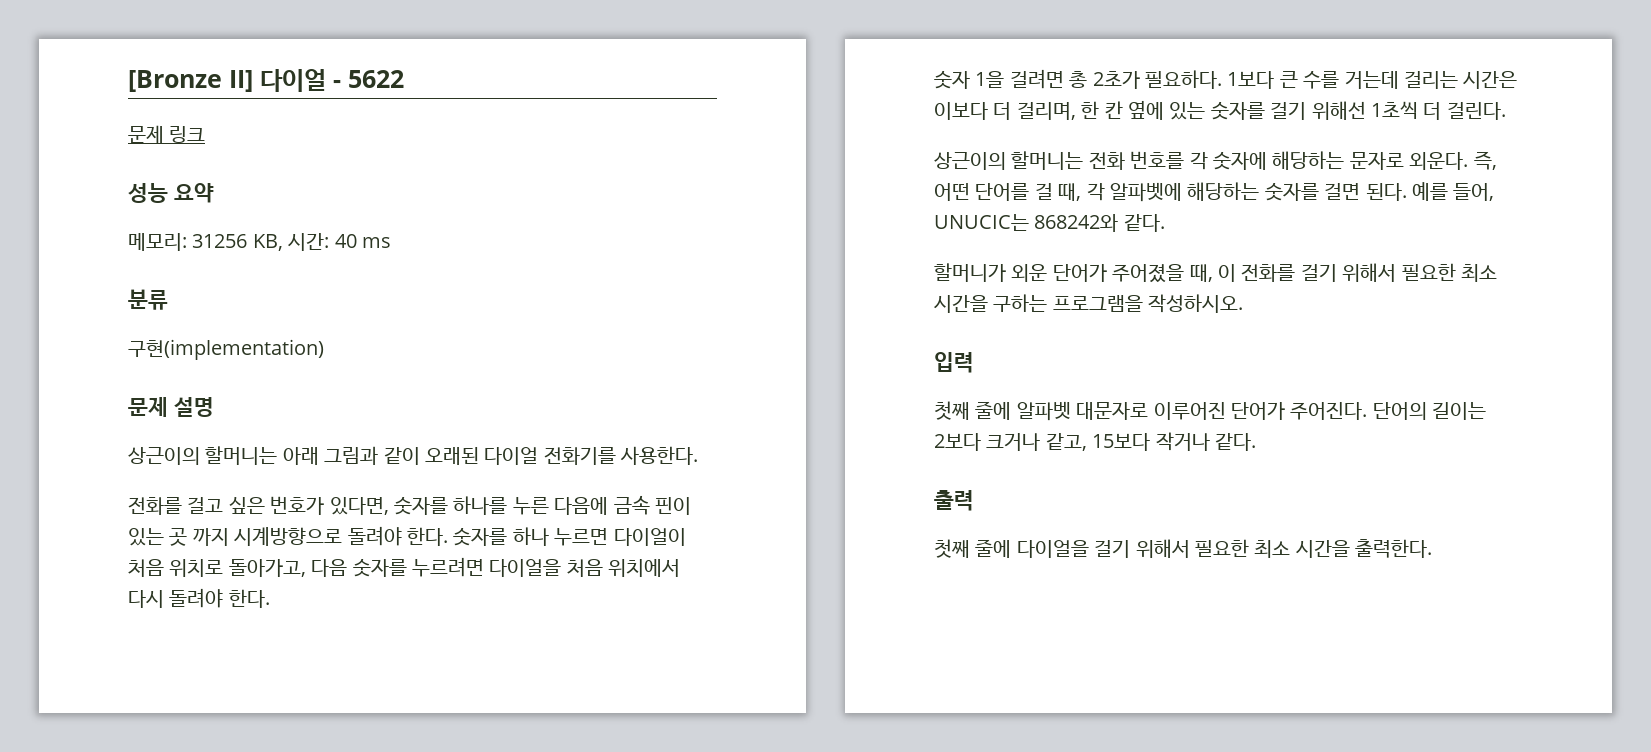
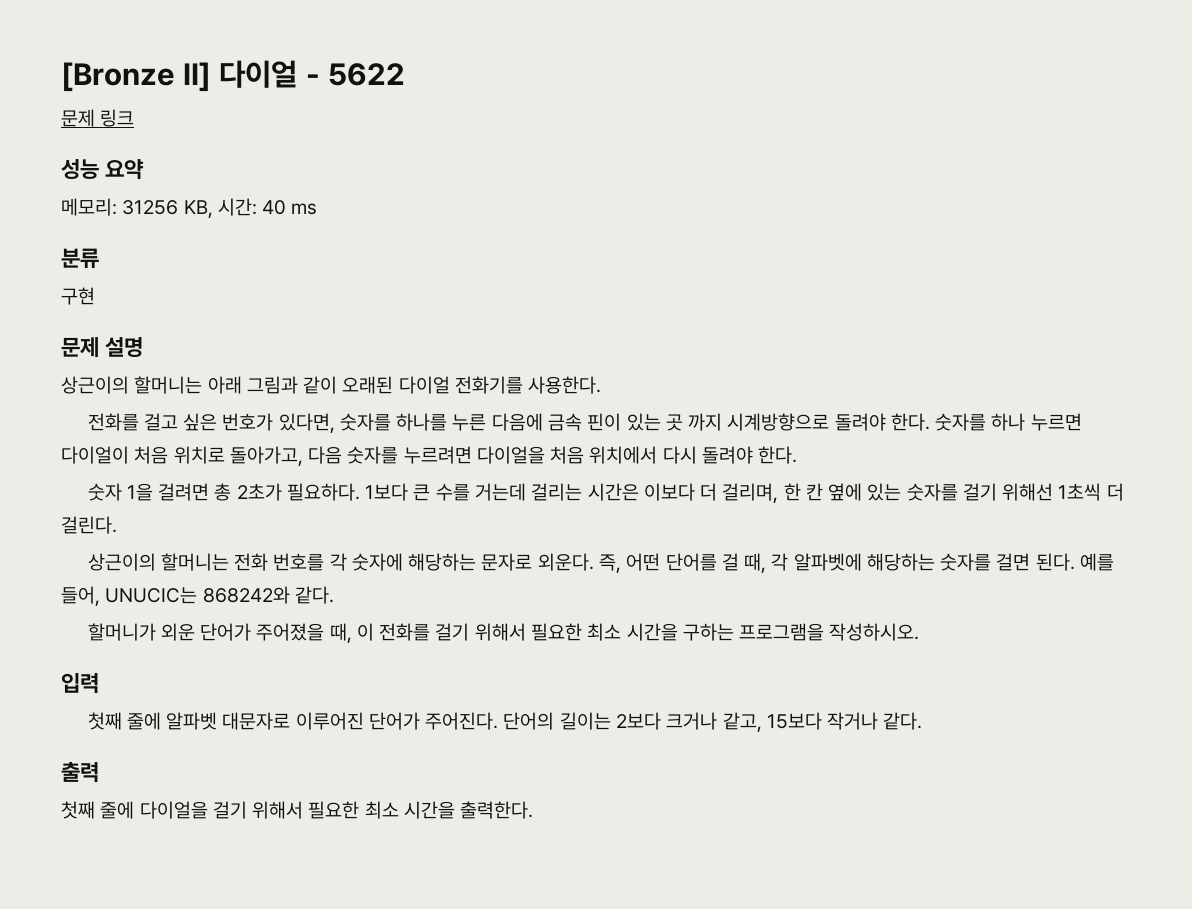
- 구현(implementation)
+ 구현

